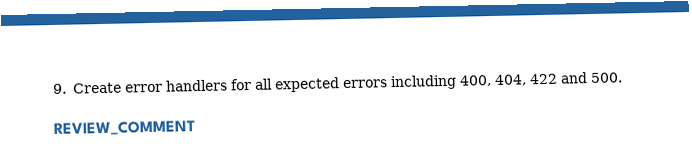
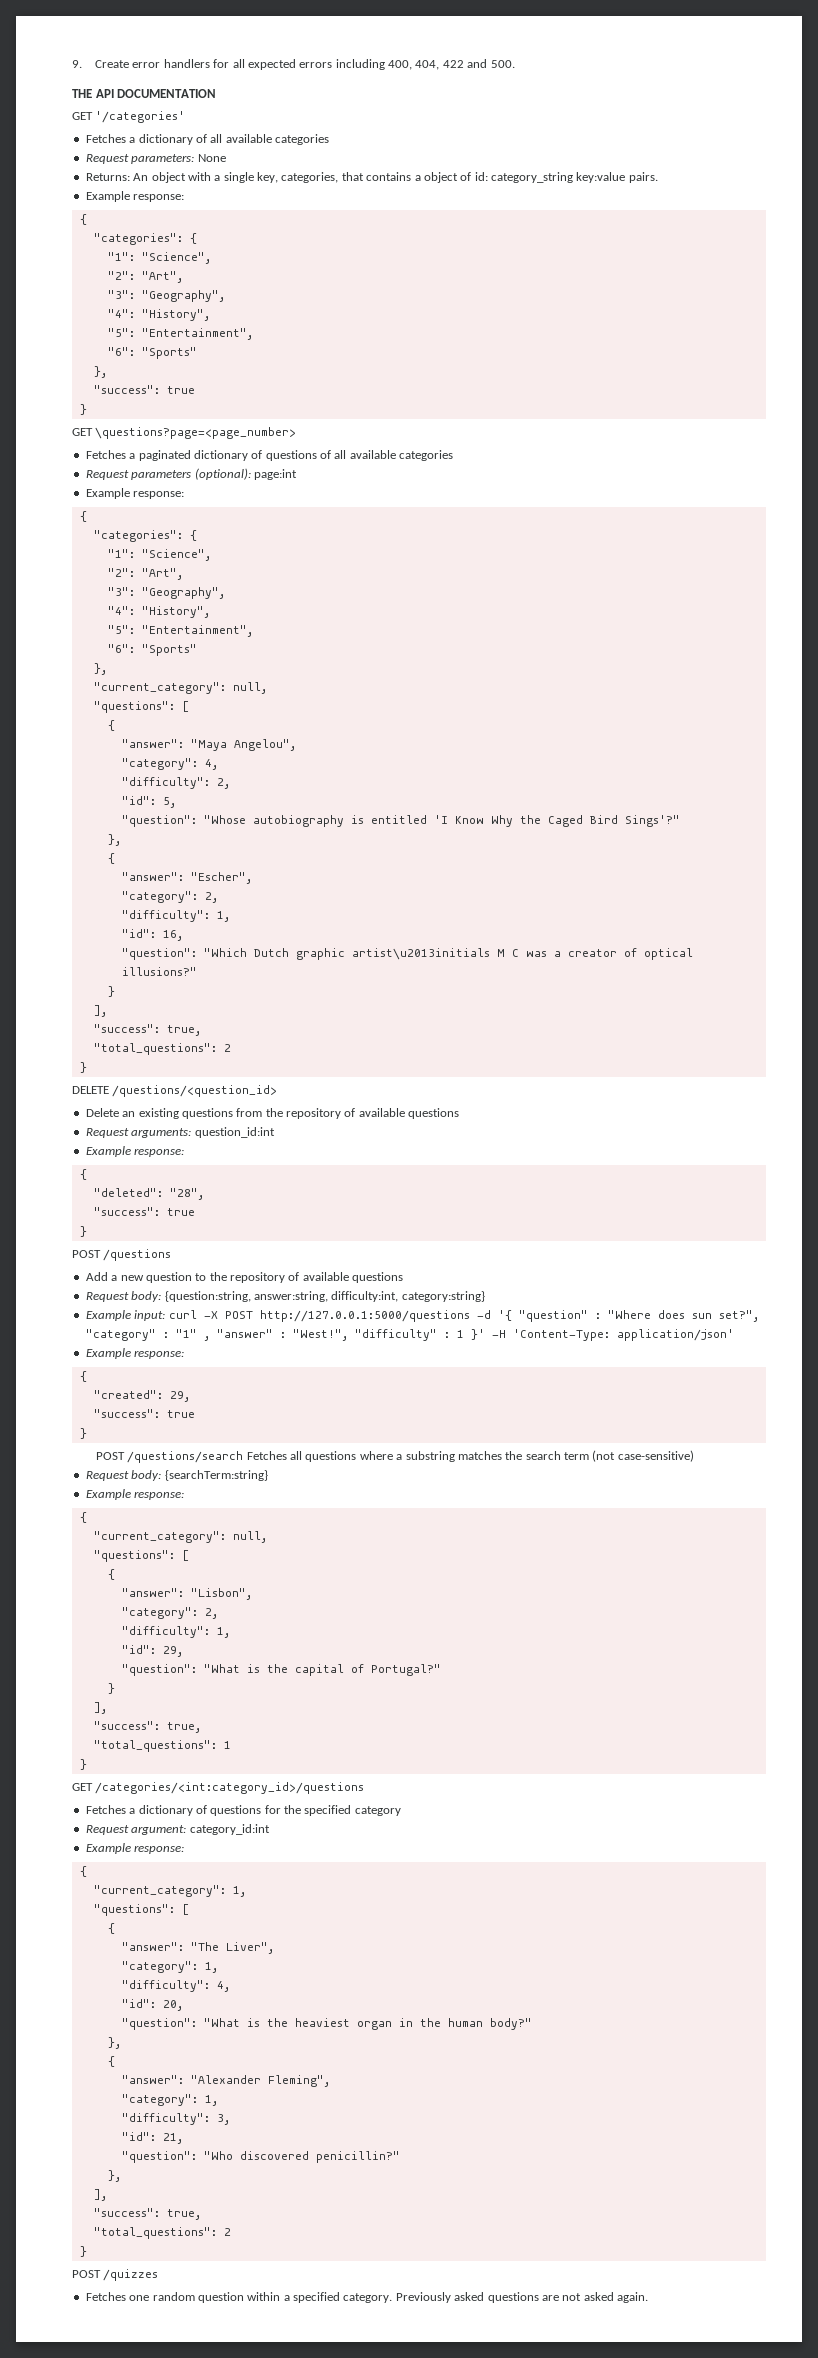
- REVIEW_COMMENT
+ THE API DOCUMENTATION
+ GET '/categories'
+ Fetches a dictionary of all available categories
+ Request parameters: None
+ Returns: An object with a single key, categories, that contains a object of id: category_string key:value pairs.
+ Example response:
+ {
+ "categories": {
+ "1": "Science",
+ "2": "Art",
+ "3": "Geography",
+ "4": "History",
+ "5": "Entertainment",
+ "6": "Sports"
+ },
+ "success": true
+ }
+ GET \questions?page=<page_number>
+ Fetches a paginated dictionary of questions of all available categories
+ Request parameters (optional): page:int
+ Example response:
+ {
+ "categories": {
+ "1": "Science",
+ "2": "Art",
+ "3": "Geography",
+ "4": "History",
+ "5": "Entertainment",
+ "6": "Sports"
+ },
+ "current_category": null,
+ "questions": [
+ {
+ "answer": "Maya Angelou",
+ "category": 4,
+ "difficulty": 2,
+ "id": 5,
+ "question": "Whose autobiography is entitled 'I Know Why the Caged Bird Sings'?"
+ },
+ {
+ "answer": "Escher",
+ "category": 2,
+ "difficulty": 1,
+ "id": 16,
+ "question": "Which Dutch graphic artist\u2013initials M C was a creator of optical illusions?"
+ }
+ ],
+ "success": true,
+ "total_questions": 2
+ }
+ DELETE /questions/<question_id>
+ Delete an existing questions from the repository of available questions
+ Request arguments: question_id:int
+ Example response:
+ {
+ "deleted": "28",
+ "success": true
+ }
+ POST /questions
+ Add a new question to the repository of available questions
+ Request body: {question:string, answer:string, difficulty:int, category:string}
+ Example input: curl -X POST http://127.0.0.1:5000/questions -d '{ "question" : "Where does sun set?", "category" : "1" , "answer" : "West!", "difficulty" : 1 }' -H 'Content-Type: application/json'
+ Example response:
+ {
+ "created": 29,
+ "success": true
+ }
+ POST /questions/search Fetches all questions where a substring matches the search term (not case-sensitive)
+ Request body: {searchTerm:string}
+ Example response:
+ {
+ "current_category": null,
+ "questions": [
+ {
+ "answer": "Lisbon",
+ "category": 2,
+ "difficulty": 1,
+ "id": 29,
+ "question": "What is the capital of Portugal?"
+ }
+ ],
+ "success": true,
+ "total_questions": 1
+ }
+ GET /categories/<int:category_id>/questions
+ Fetches a dictionary of questions for the specified category
+ Request argument: category_id:int
+ Example response:
+ {
+ "current_category": 1,
+ "questions": [
+ {
+ "answer": "The Liver",
+ "category": 1,
+ "difficulty": 4,
+ "id": 20,
+ "question": "What is the heaviest organ in the human body?"
+ },
+ {
+ "answer": "Alexander Fleming",
+ "category": 1,
+ "difficulty": 3,
+ "id": 21,
+ "question": "Who discovered penicillin?"
+ },
+ ],
+ "success": true,
+ "total_questions": 2
+ }
+ POST /quizzes
+ Fetches one random question within a specified category. Previously asked questions are not asked again.

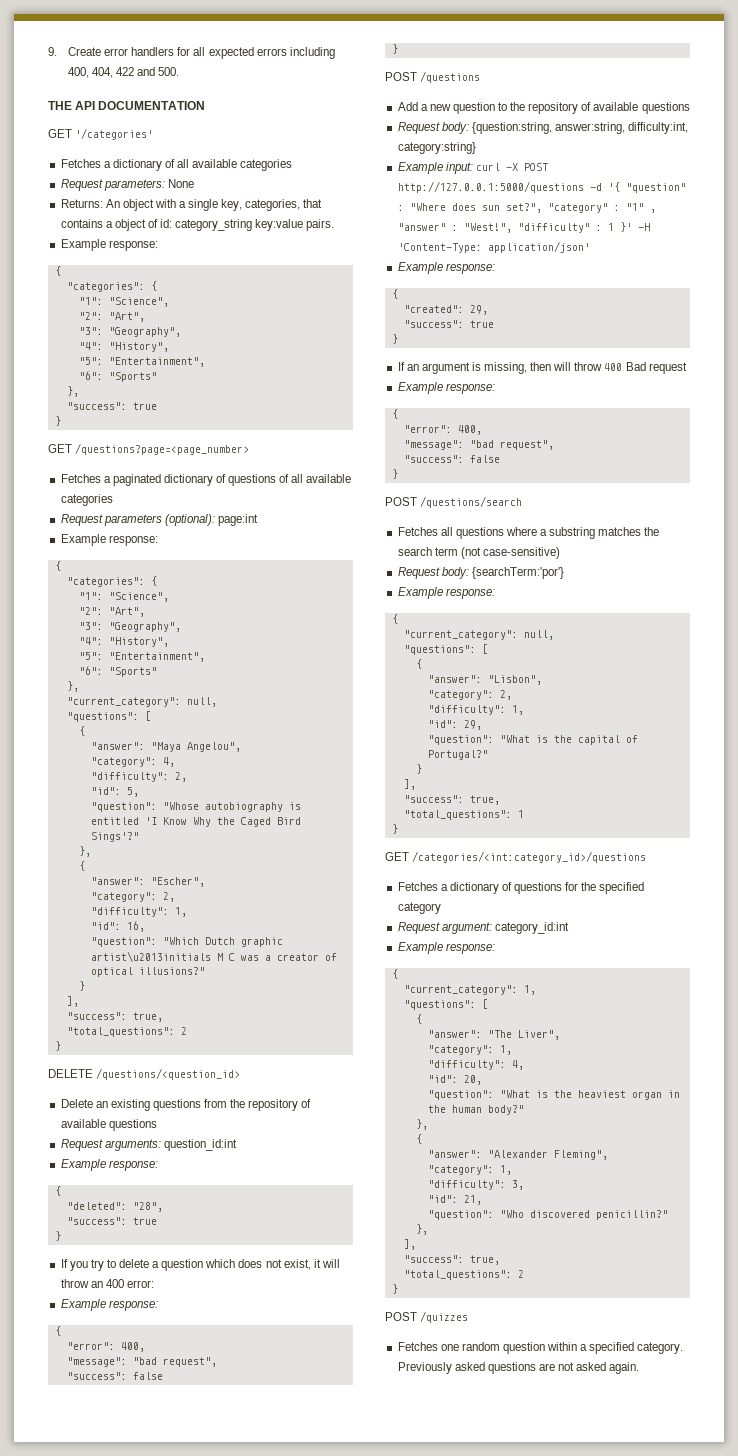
- GET \questions?page=<page_number>
+ GET /questions?page=<page_number>
+ If you try to delete a question which does not exist, it will throw an 400 error:
+ Example response:
+ {
+ "error": 400,
+ "message": "bad request",
+ "success": false
+ }
+ If an argument is missing, then will throw 400 Bad request
+ Example response:
+ {
+ "error": 400,
+ "message": "bad request",
+ "success": false
+ }
- POST /questions/search Fetches all questions where a substring matches the search term (not case-sensitive)
+ POST /questions/search
+ Fetches all questions where a substring matches the search term (not case-sensitive)
- Request body: {searchTerm:string}
+ Request body: {searchTerm:'por'}

